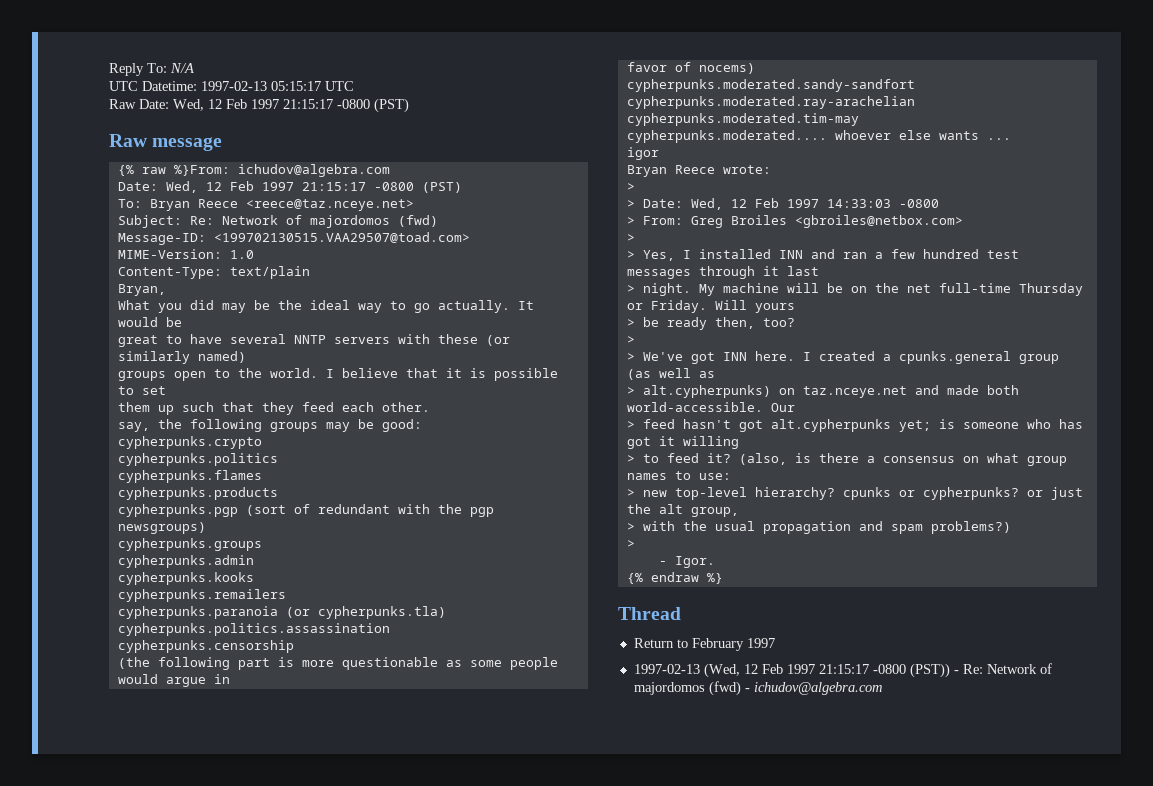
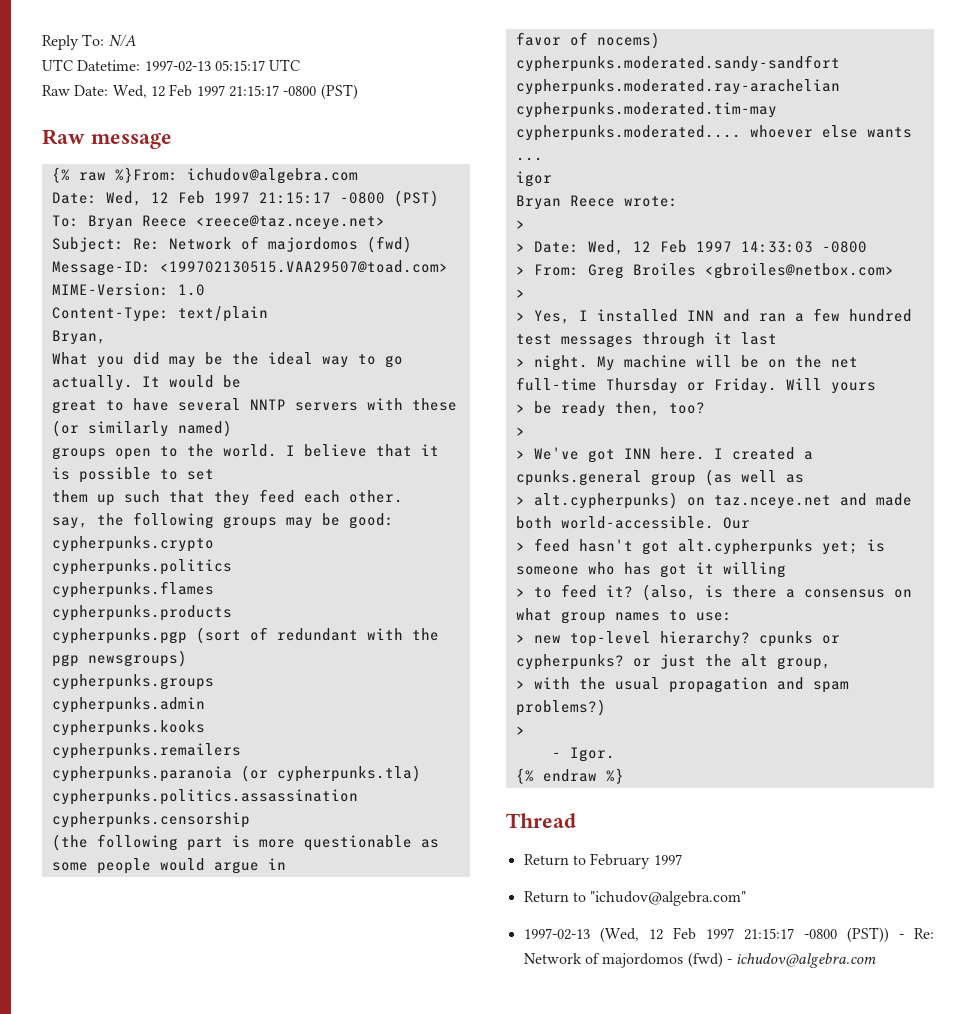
+ Return to "ichudov@algebra.com"

